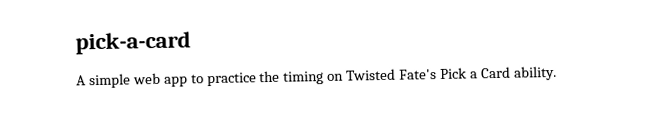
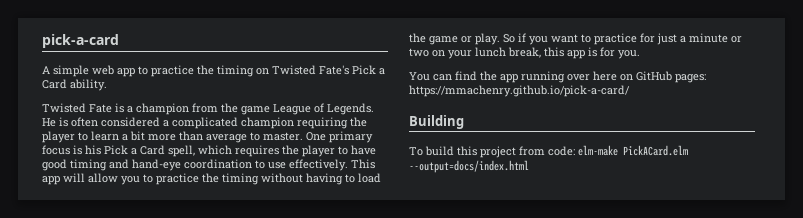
+ Twisted Fate is a champion from the game League of Legends. He is often considered a complicated champion requiring the player to learn a bit more than average to master. One primary focus is his Pick a Card spell, which requires the player to have good timing and hand-eye coordination to use effectively. This app will allow you to practice the timing without having to load the game or play. So if you want to practice for just a minute or two on your lunch break, this app is for you.
+ You can find the app running over here on GitHub pages: https://mmachenry.github.io/pick-a-card/
+ Building
+ To build this project from code: elm-make PickACard.elm --output=docs/index.html

